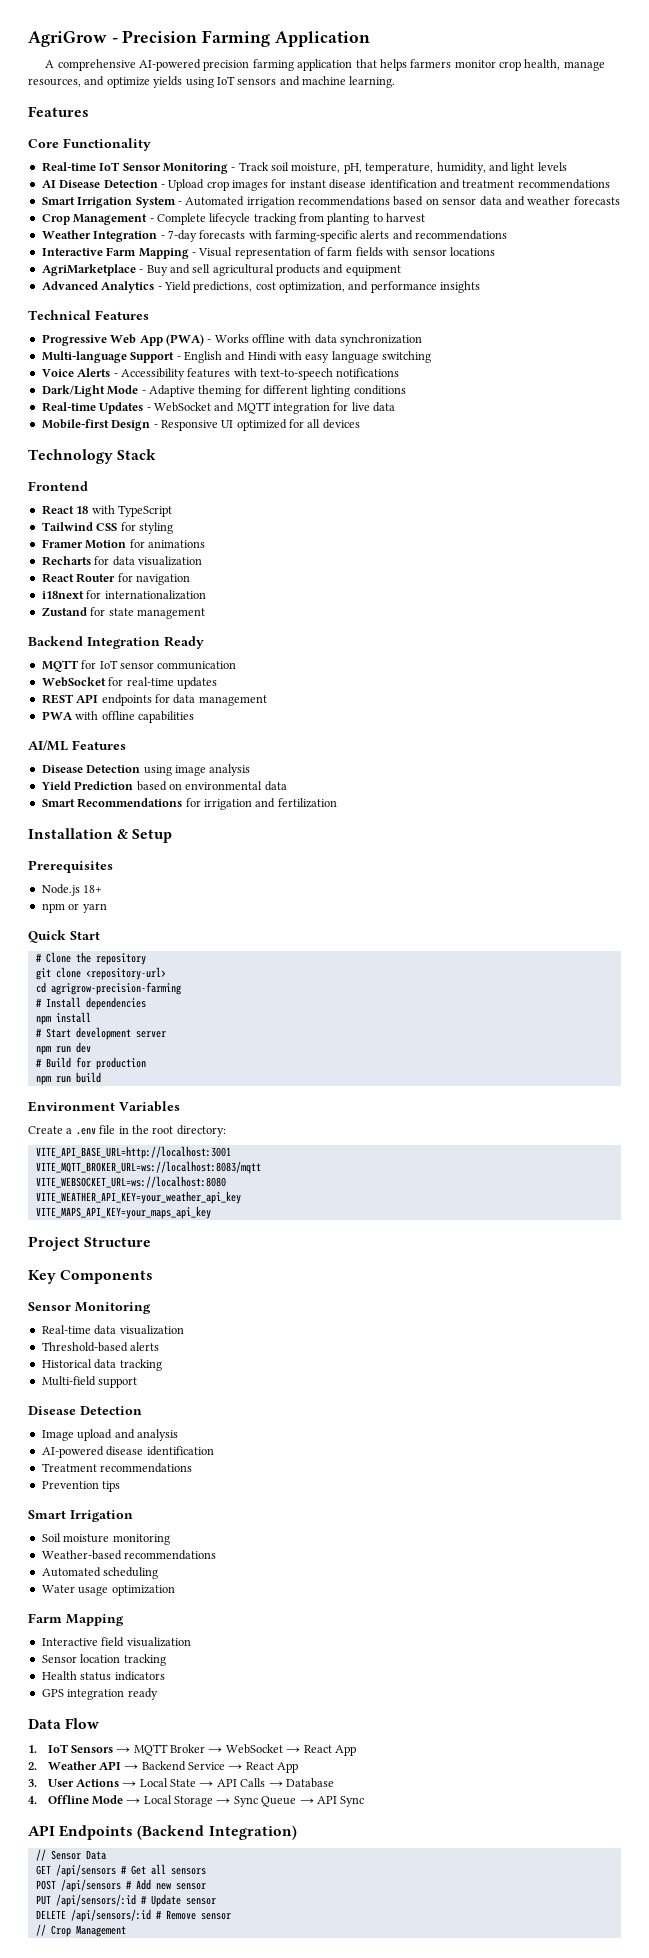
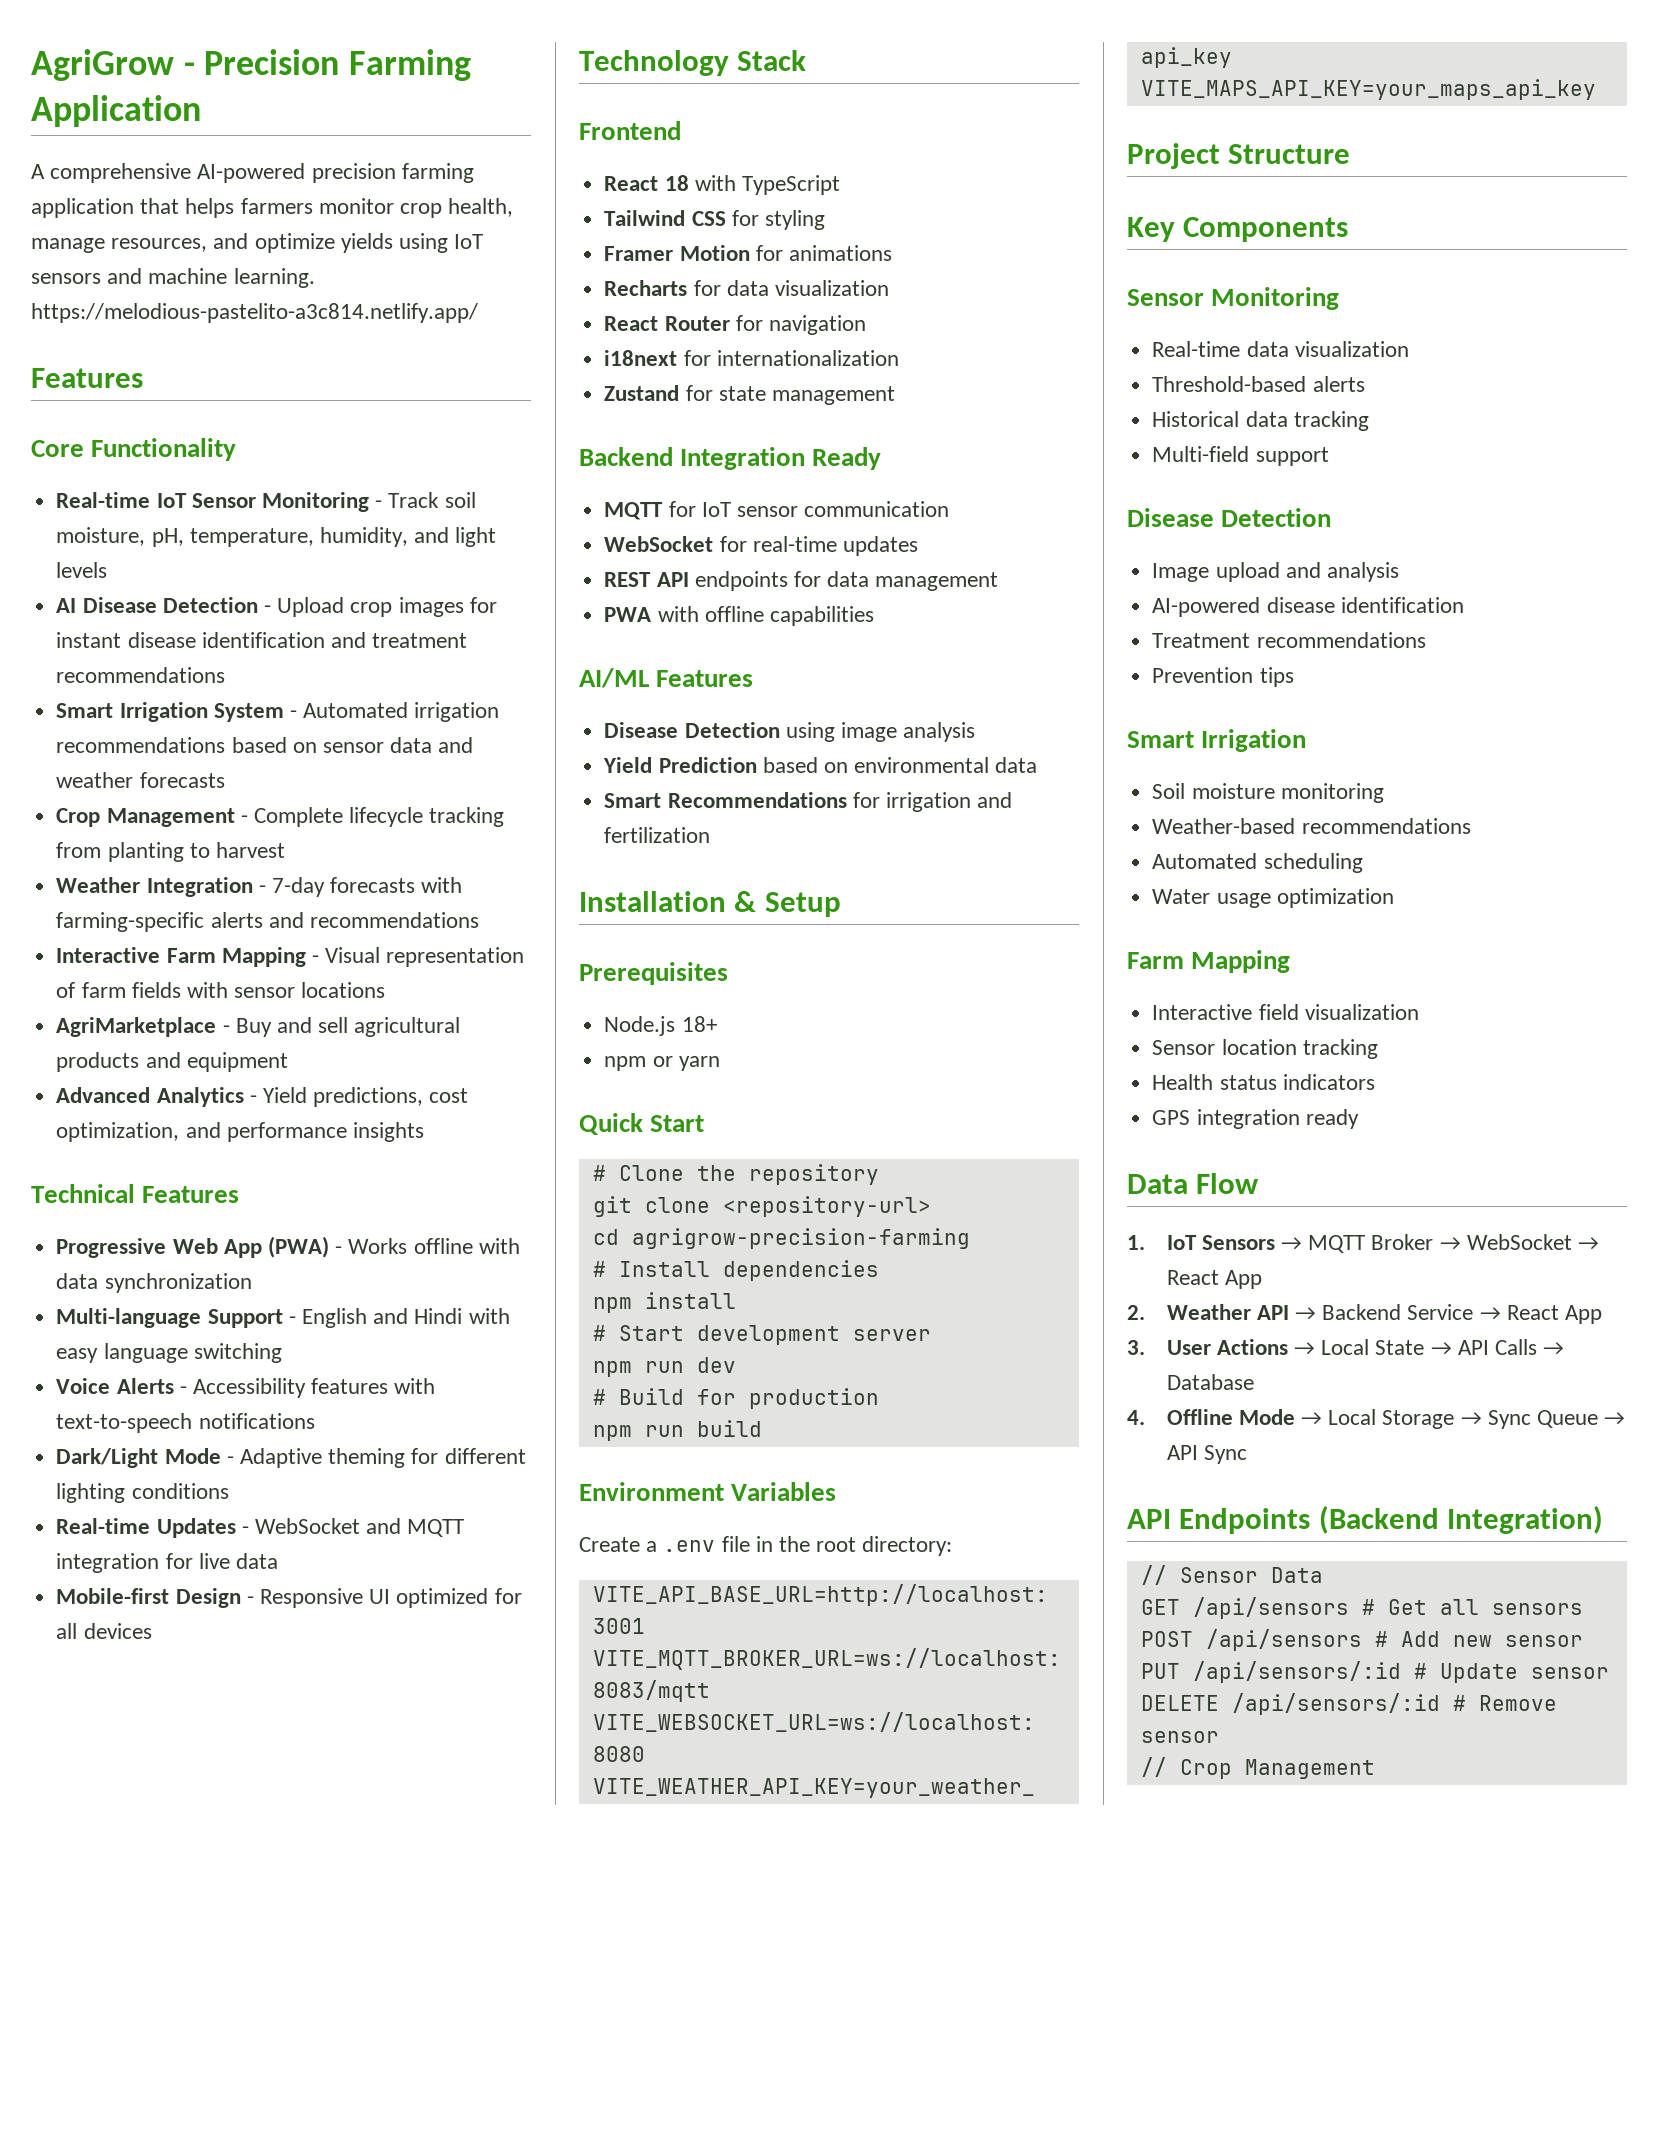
- A comprehensive AI-powered precision farming application that helps farmers monitor crop health, manage resources, and optimize yields using IoT sensors and machine learning.
+ A comprehensive AI-powered precision farming application that helps farmers monitor crop health, manage resources, and optimize yields using IoT sensors and machine learning. https://melodious-pastelito-a3c814.netlify.app/

